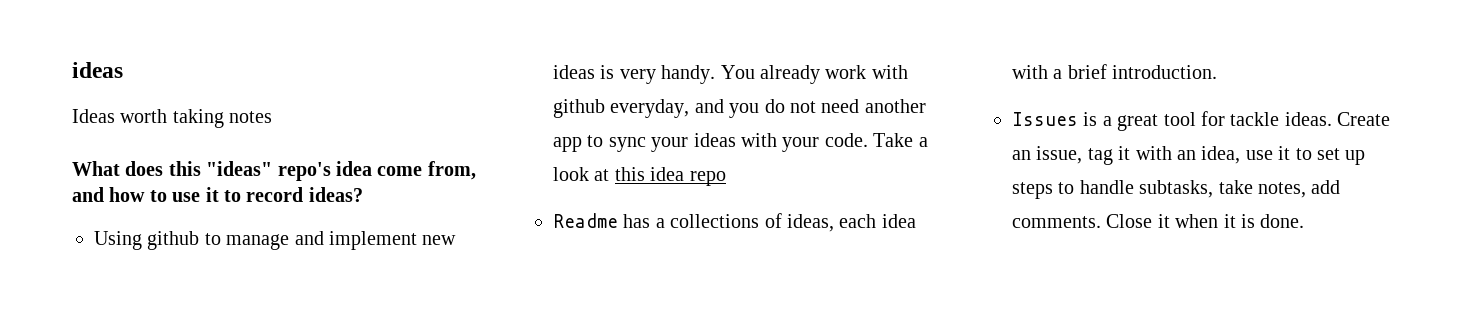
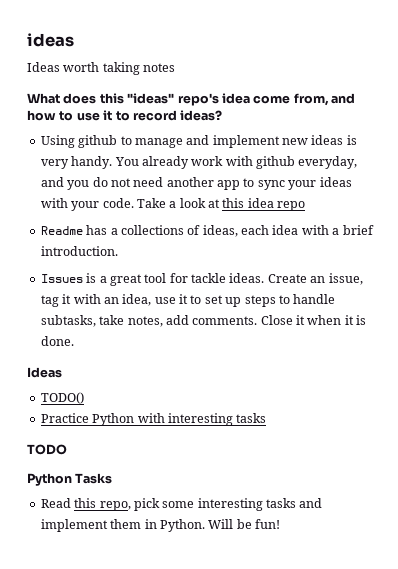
  Close it when it is done.
+ Ideas
+ TODO()
+ Practice Python with interesting tasks
+ TODO
+ Python Tasks
+ Read this repo, pick some interesting tasks and implement them in Python. Will be fun!

